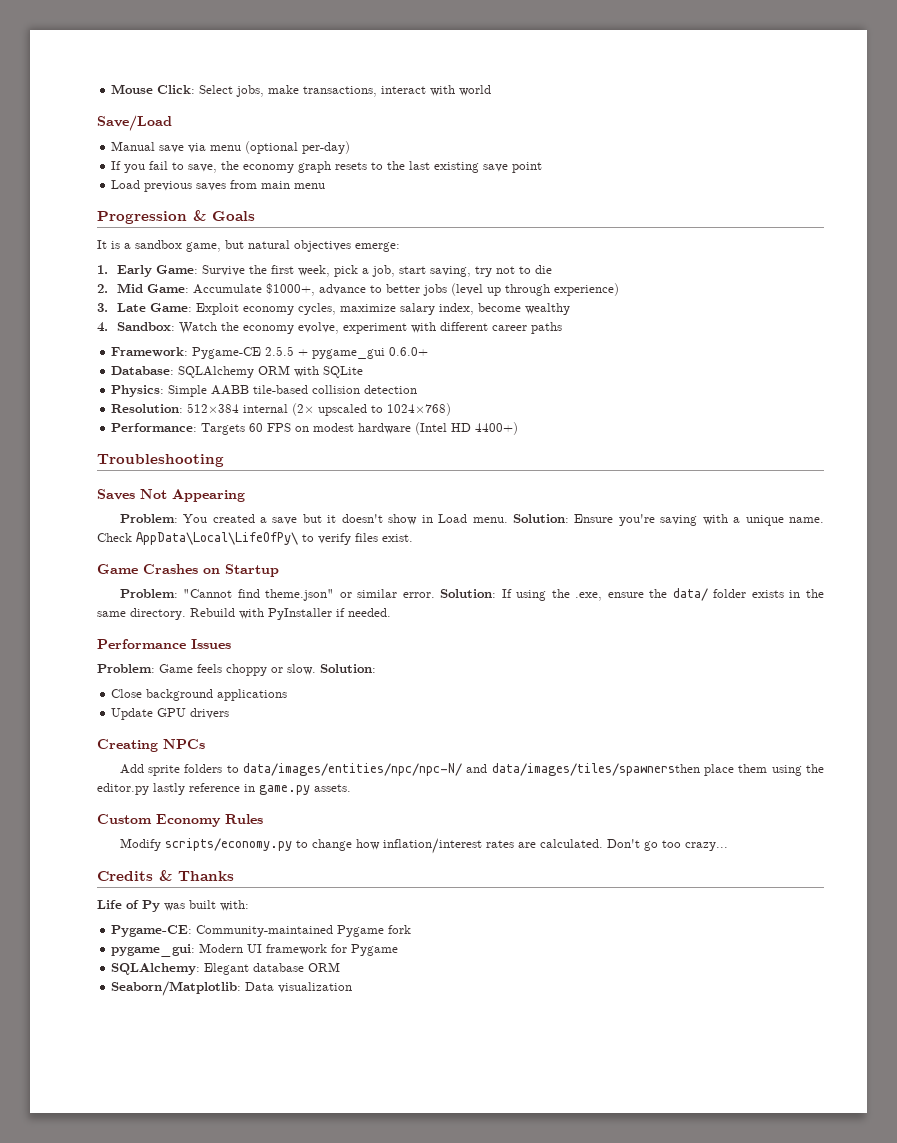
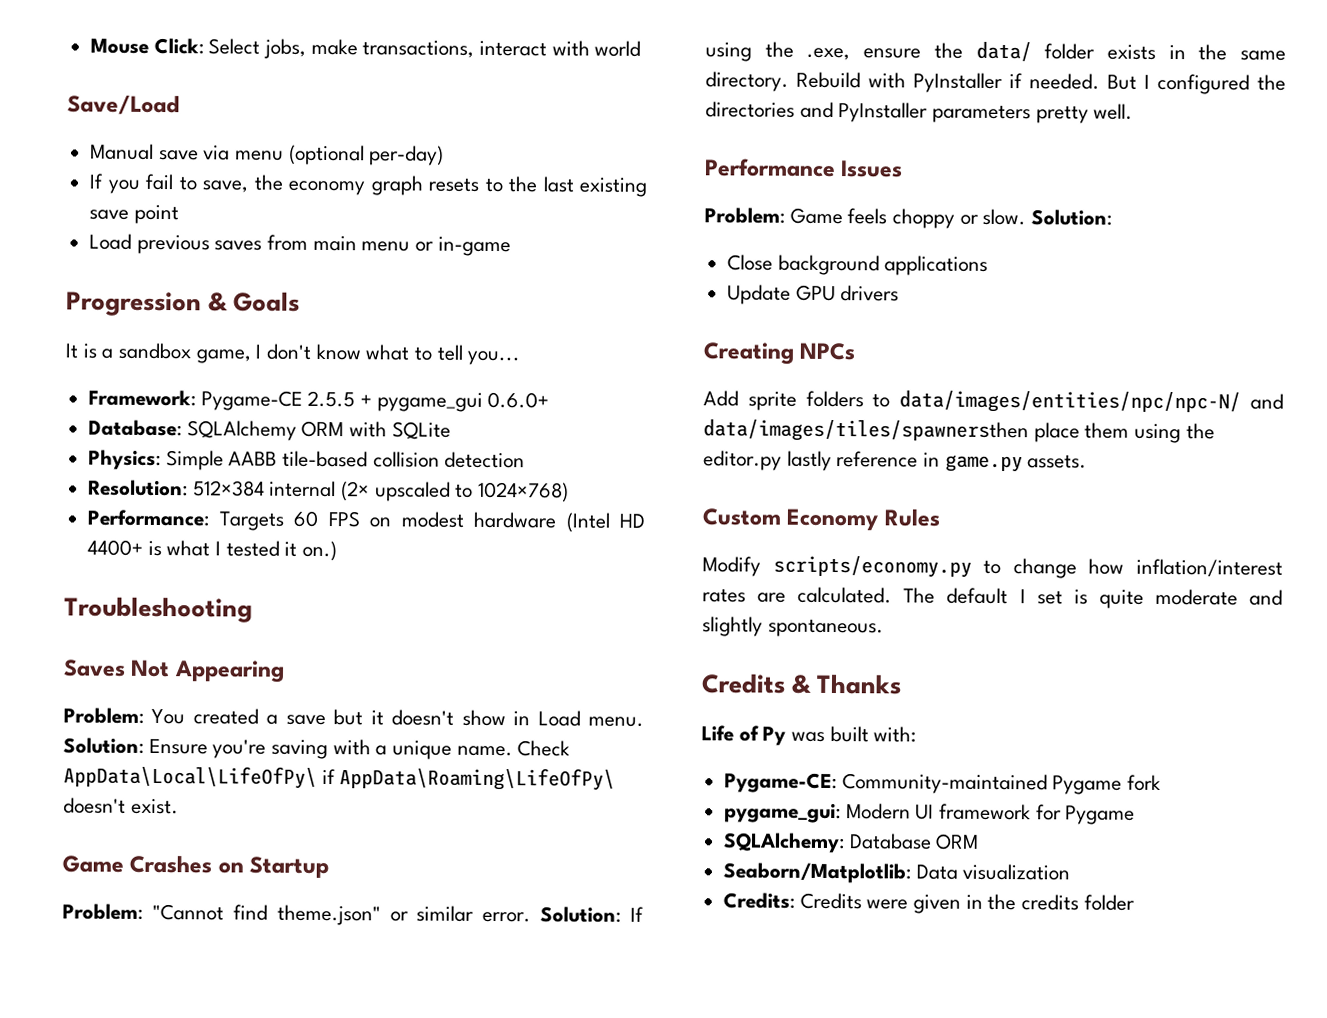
- Load previous saves from main menu
+ Load previous saves from main menu or in-game
- It is a sandbox game, but natural objectives emerge:
- 1. Early Game: Survive the first week, pick a job, start saving, try not to die
- 2. Mid Game: Accumulate $1000+, advance to better jobs (level up through experience)
- 3. Late Game: Exploit economy cycles, maximize salary index, become wealthy
- 4. Sandbox: Watch the economy evolve, experiment with different career paths
+ It is a sandbox game, I don't know what to tell you...
- Performance: Targets 60 FPS on modest hardware (Intel HD 4400+)
+ Performance: Targets 60 FPS on modest hardware (Intel HD 4400+ is what I tested it on.)
- Check AppData\Local\LifeOfPy\ to verify files exist.
+ Check AppData\Local\LifeOfPy\ if AppData\Roaming\LifeOfPy\ doesn't exist.
+ But I configured the directories and PyInstaller parameters pretty well.
- Don't go too crazy...
+ The default I set is quite moderate and slightly spontaneous.
- SQLAlchemy: Elegant database ORM
+ SQLAlchemy: Database ORM
+ Credits: Credits were given in the credits folder

